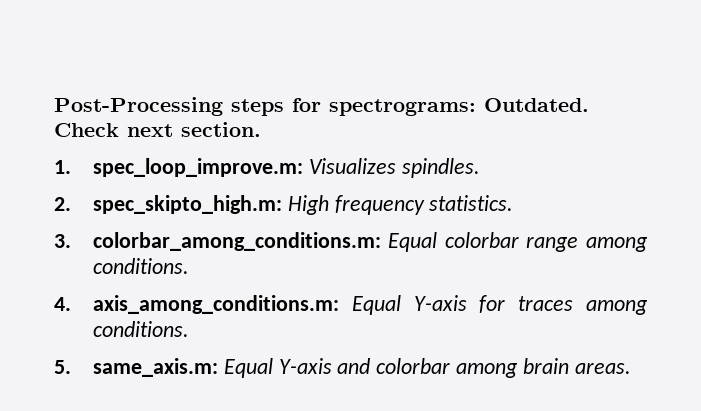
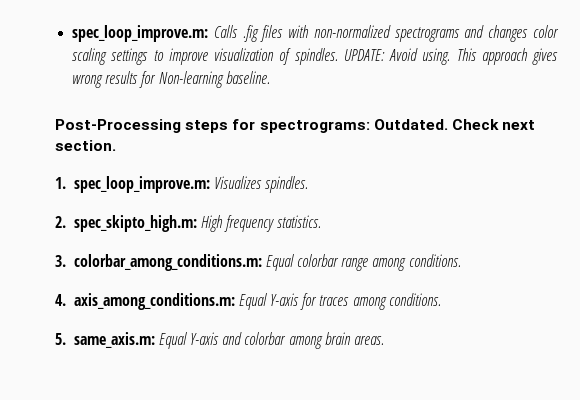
+ spec_loop_improve.m: Calls .fig files with non-normalized spectrograms and changes color scaling settings to improve visualization of spindles. UPDATE: Avoid using. This approach gives wrong results for Non-learning baseline.

